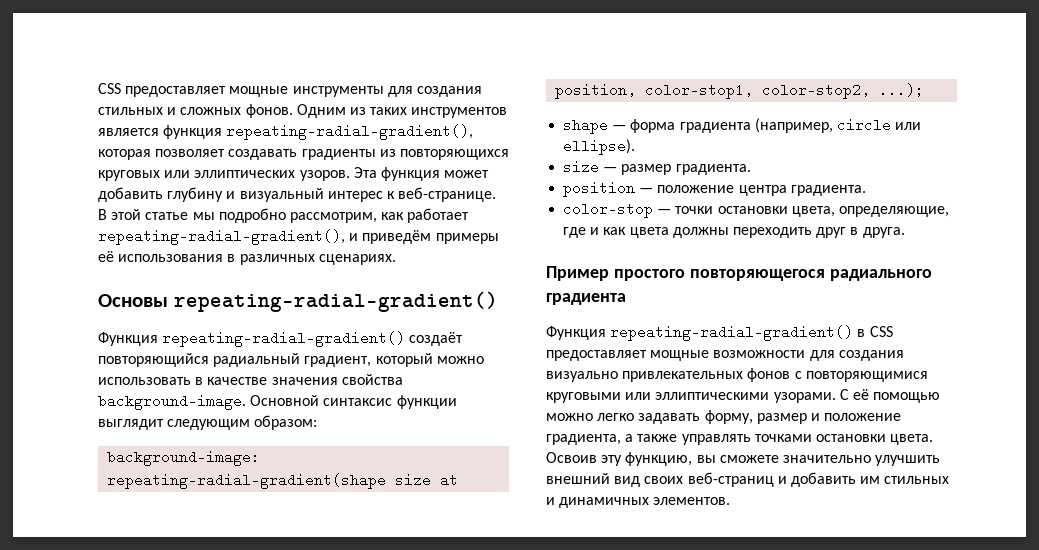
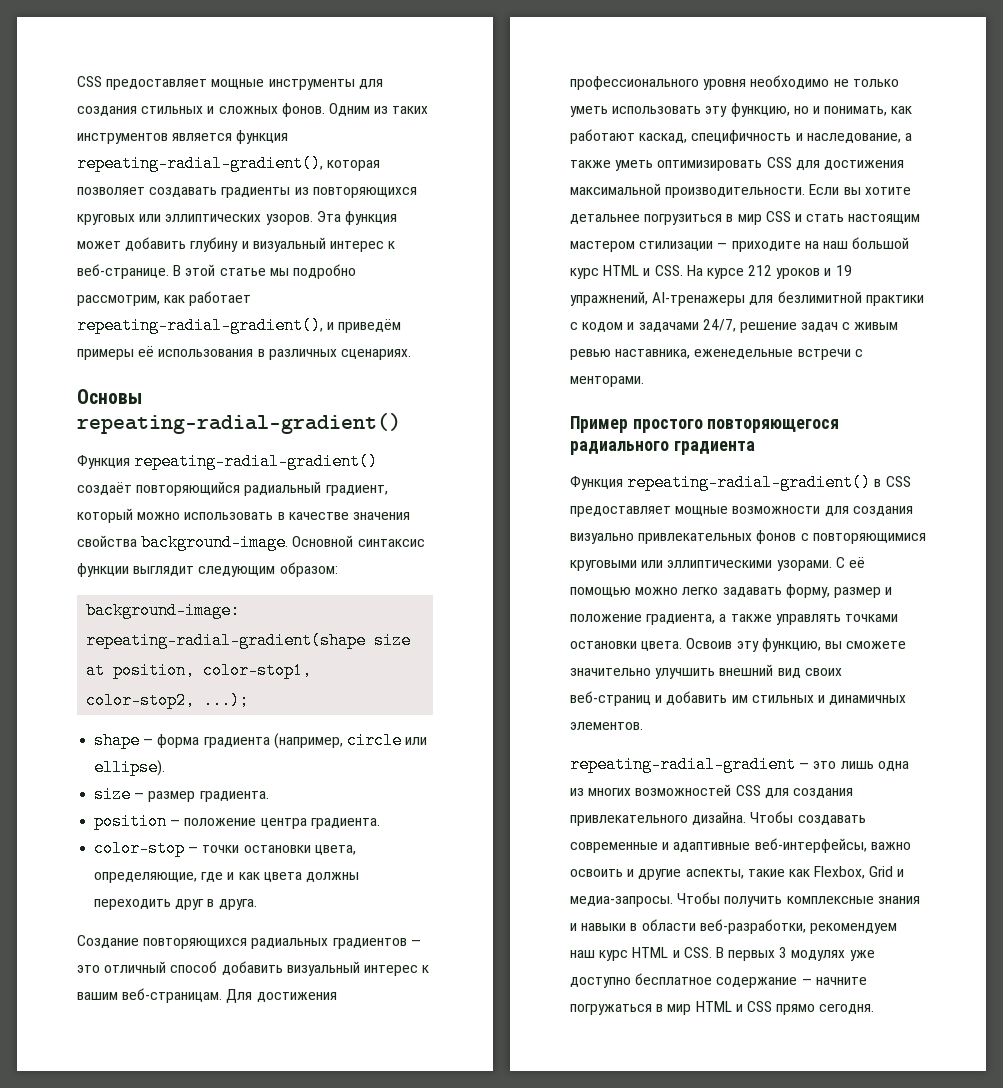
+ Создание повторяющихся радиальных градиентов — это отличный способ добавить визуальный интерес к вашим веб-страницам. Для достижения профессионального уровня необходимо не только уметь использовать эту функцию, но и понимать, как работают каскад, специфичность и наследование, а также уметь оптимизировать CSS для достижения максимальной производительности. Если вы хотите детальнее погрузиться в мир CSS и стать настоящим мастером стилизации — приходите на наш большой курс HTML и CSS. На курсе 212 уроков и 19 упражнений, AI-тренажеры для безлимитной практики с кодом и задачами 24/7, решение задач с живым ревью наставника, еженедельные встречи с менторами.
+ repeating-radial-gradient — это лишь одна из многих возможностей CSS для создания привлекательного дизайна. Чтобы создавать современные и адаптивные веб-интерфейсы, важно освоить и другие аспекты, такие как Flexbox, Grid и медиа-запросы. Чтобы получить комплексные знания и навыки в области веб-разработки, рекомендуем наш курс HTML и CSS. В первых 3 модулях уже доступно бесплатное содержание — начните погружаться в мир HTML и CSS прямо сегодня.

